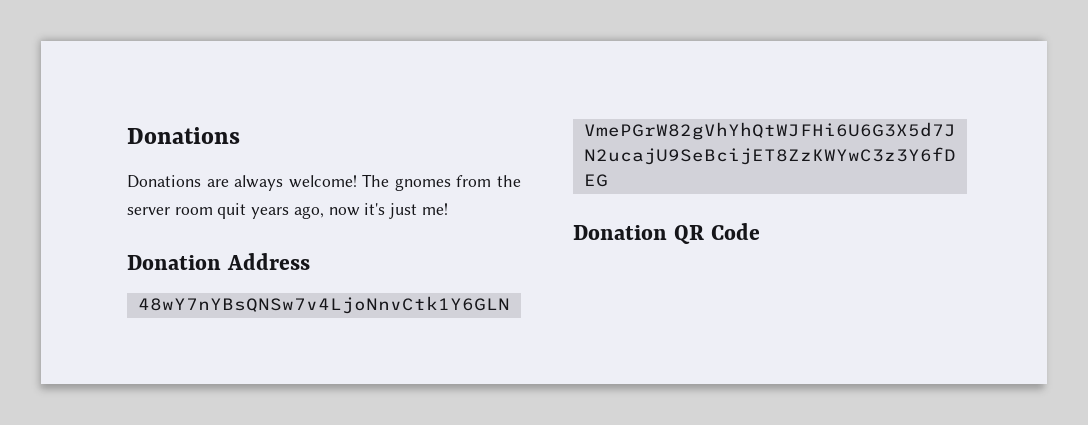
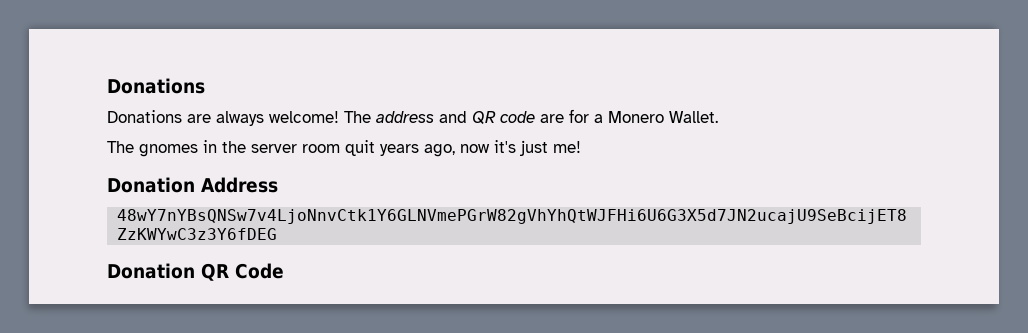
- The gnomes from the server room quit years ago, now it's just me!
+ The address and QR code are for a Monero Wallet.
+ The gnomes in the server room quit years ago, now it's just me!

